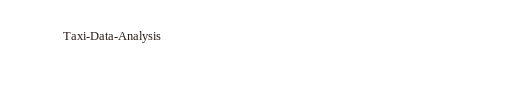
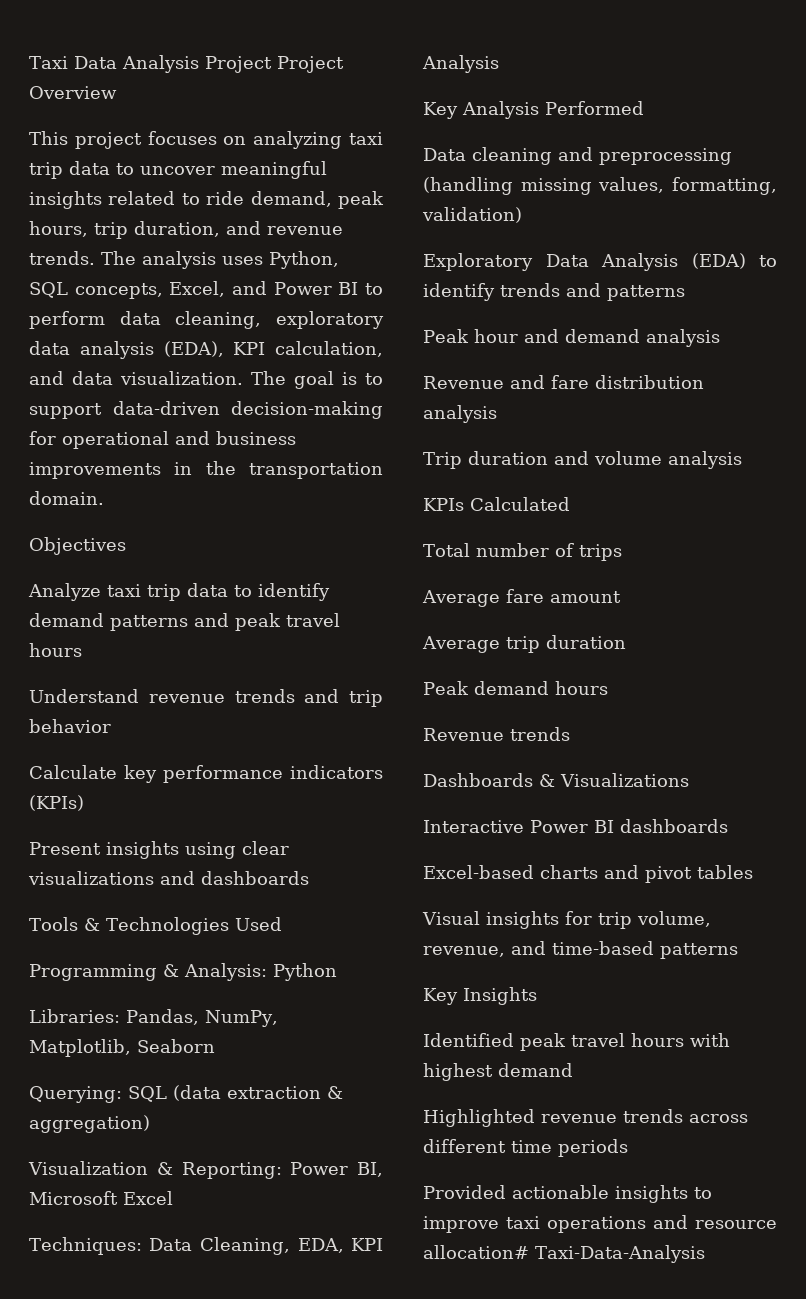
- Taxi-Data-Analysis
+ Taxi Data Analysis Project Project Overview
+ This project focuses on analyzing taxi trip data to uncover meaningful insights related to ride demand, peak hours, trip duration, and revenue trends. The analysis uses Python, SQL concepts, Excel, and Power BI to perform data cleaning, exploratory data analysis (EDA), KPI calculation, and data visualization. The goal is to support data-driven decision-making for operational and business improvements in the transportation domain.
+ Objectives
+ Analyze taxi trip data to identify demand patterns and peak travel hours
+ Understand revenue trends and trip behavior
+ Calculate key performance indicators (KPIs)
+ Present insights using clear visualizations and dashboards
+ Tools & Technologies Used
+ Programming & Analysis: Python
+ Libraries: Pandas, NumPy, Matplotlib, Seaborn
+ Querying: SQL (data extraction & aggregation)
+ Visualization & Reporting: Power BI, Microsoft Excel
+ Techniques: Data Cleaning, EDA, KPI Analysis
+ Key Analysis Performed
+ Data cleaning and preprocessing (handling missing values, formatting, validation)
+ Exploratory Data Analysis (EDA) to identify trends and patterns
+ Peak hour and demand analysis
+ Revenue and fare distribution analysis
+ Trip duration and volume analysis
+ KPIs Calculated
+ Total number of trips
+ Average fare amount
+ Average trip duration
+ Peak demand hours
+ Revenue trends
+ Dashboards & Visualizations
+ Interactive Power BI dashboards
+ Excel-based charts and pivot tables
+ Visual insights for trip volume, revenue, and time-based patterns
+ Key Insights
+ Identified peak travel hours with highest demand
+ Highlighted revenue trends across different time periods
+ Provided actionable insights to improve taxi operations and resource allocation# Taxi-Data-Analysis

